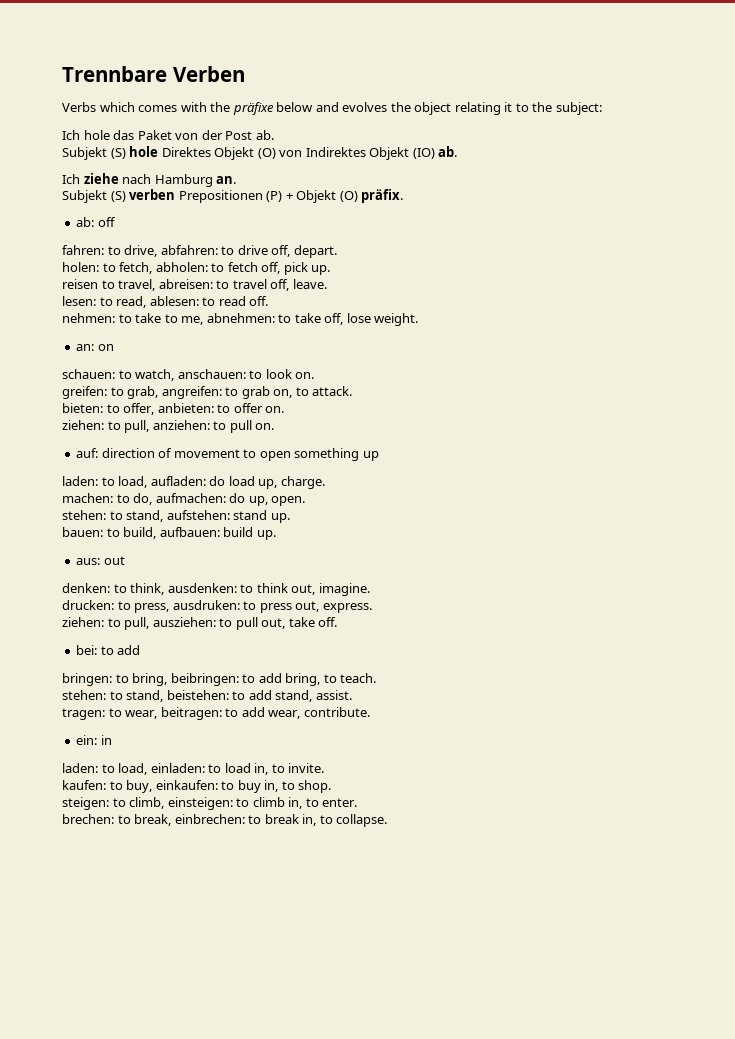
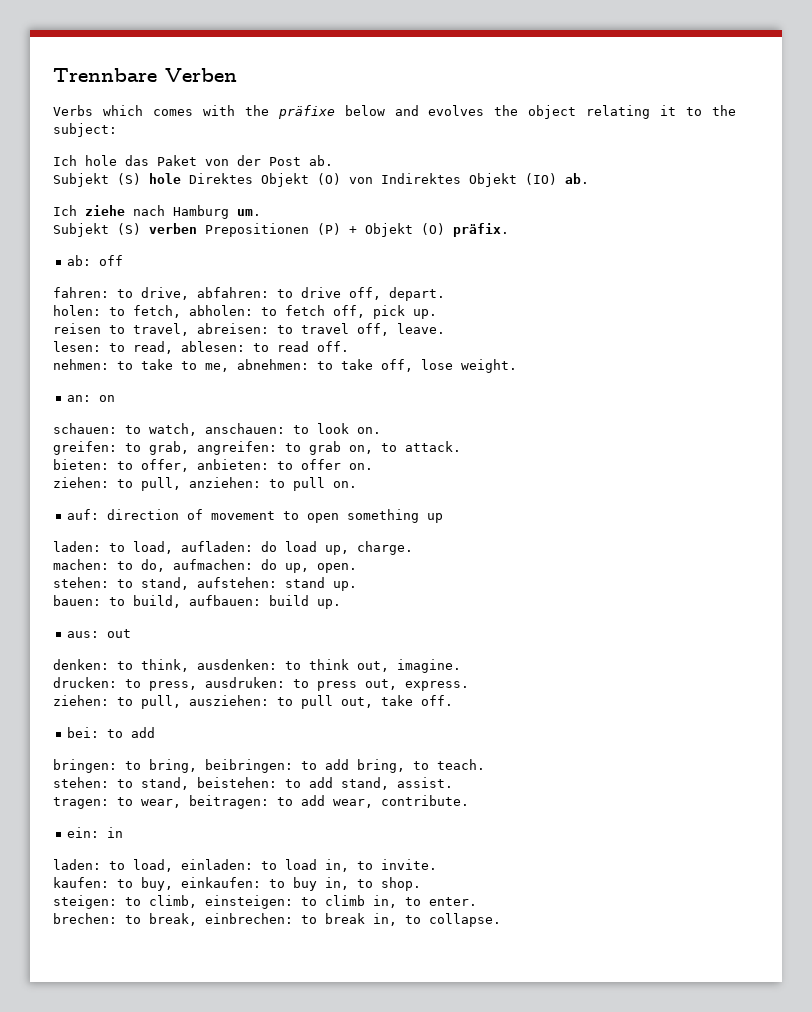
- Ich ziehe nach Hamburg an.
+ Ich ziehe nach Hamburg um.

